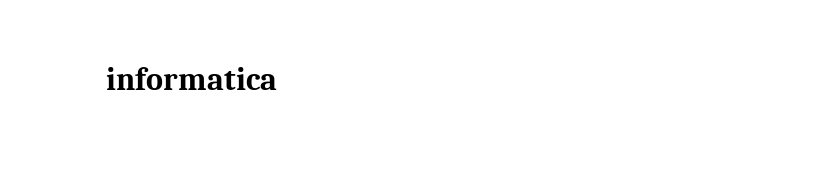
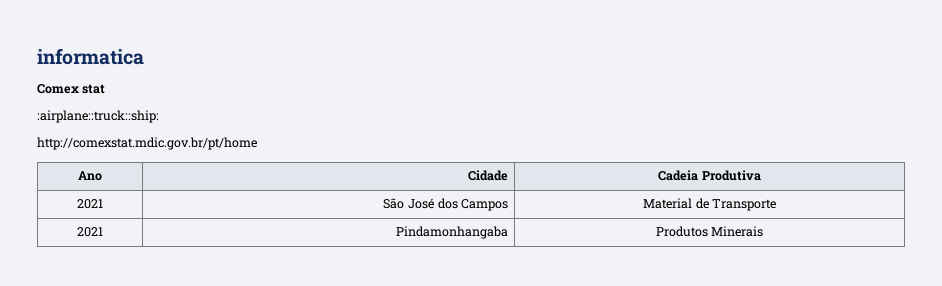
+ Comex stat
+ :airplane::truck::ship:
+ http://comexstat.mdic.gov.br/pt/home
+ Ano | Cidade | Cadeia Produtiva
+ 2021 | São José dos Campos | Material de Transporte
+ 2021 | Pindamonhangaba | Produtos Minerais

